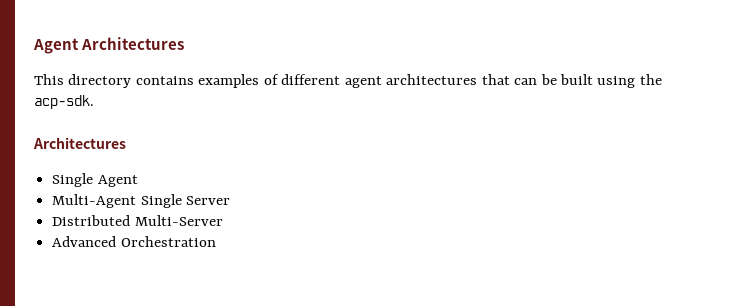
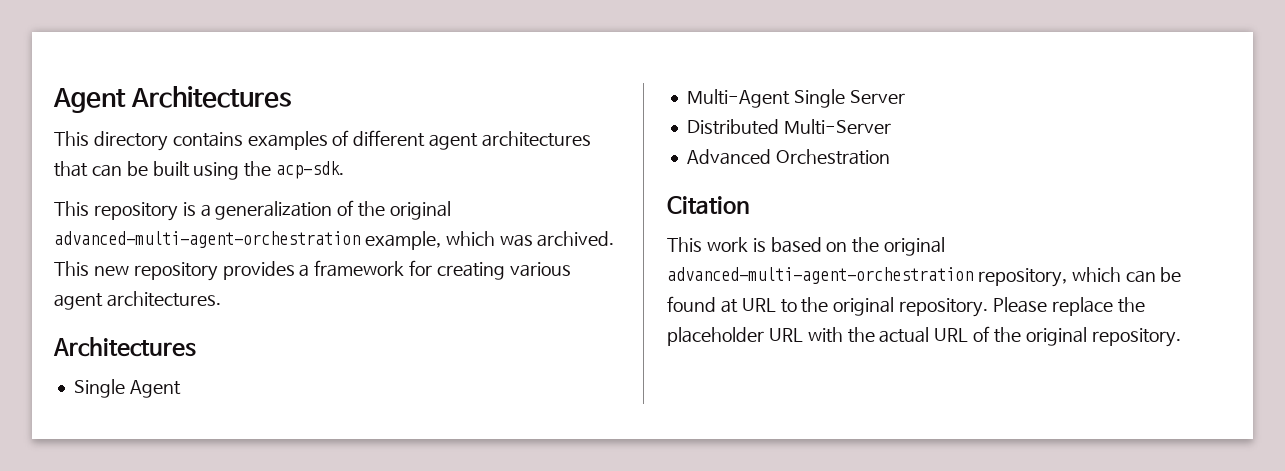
+ This repository is a generalization of the original advanced-multi-agent-orchestration example, which was archived. This new repository provides a framework for creating various agent architectures.
+ Citation
+ This work is based on the original advanced-multi-agent-orchestration repository, which can be found at URL to the original repository. Please replace the placeholder URL with the actual URL of the original repository.

